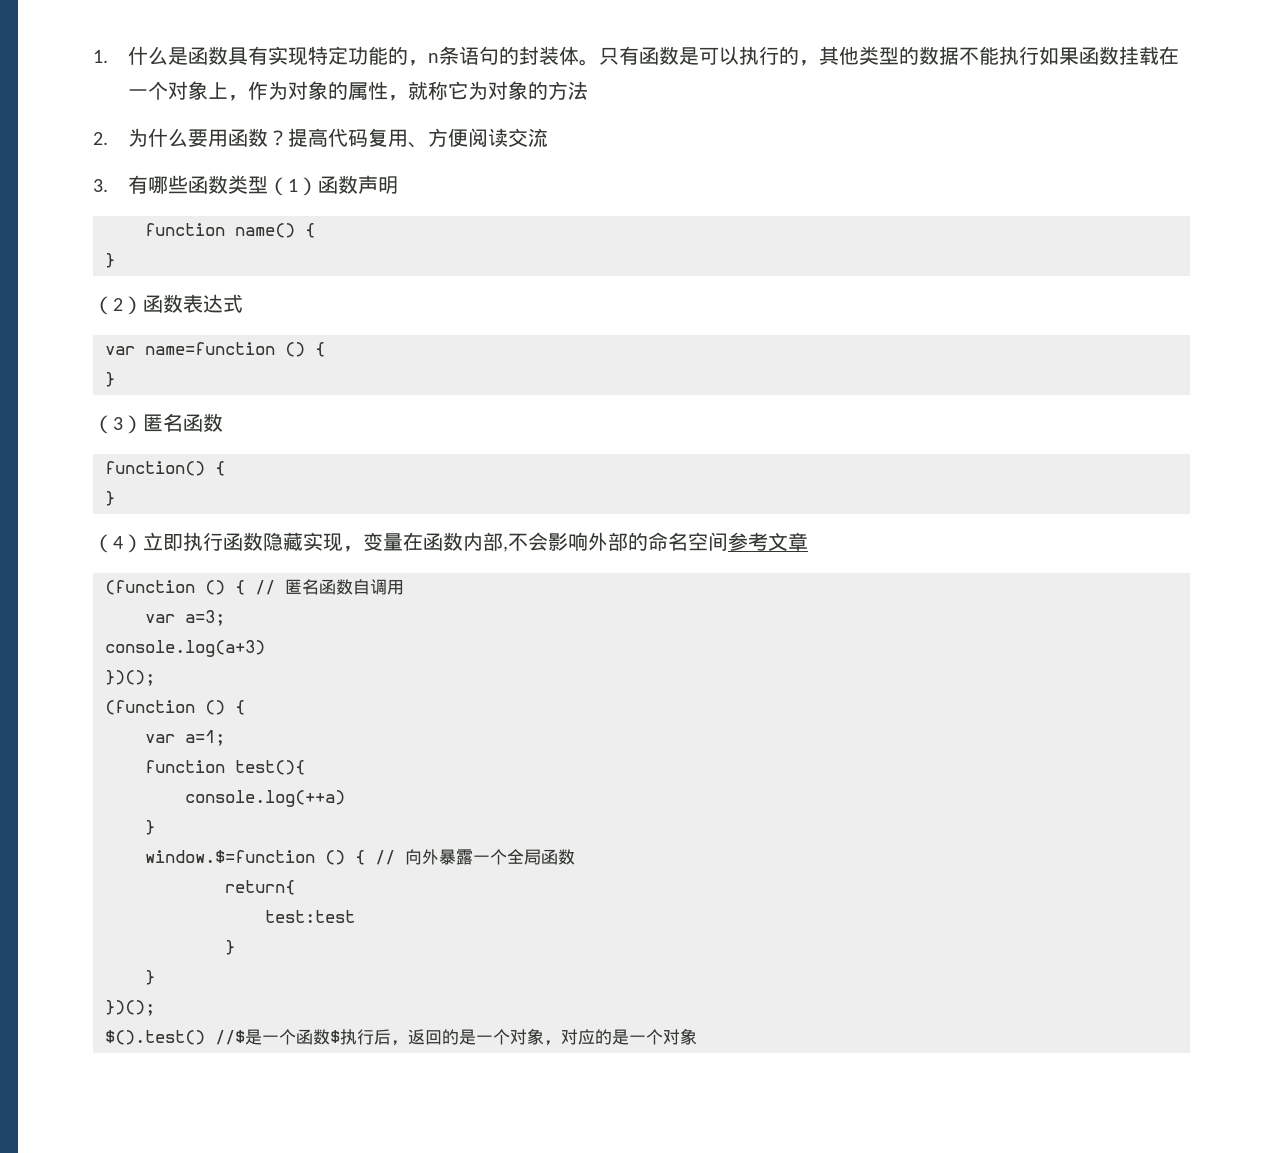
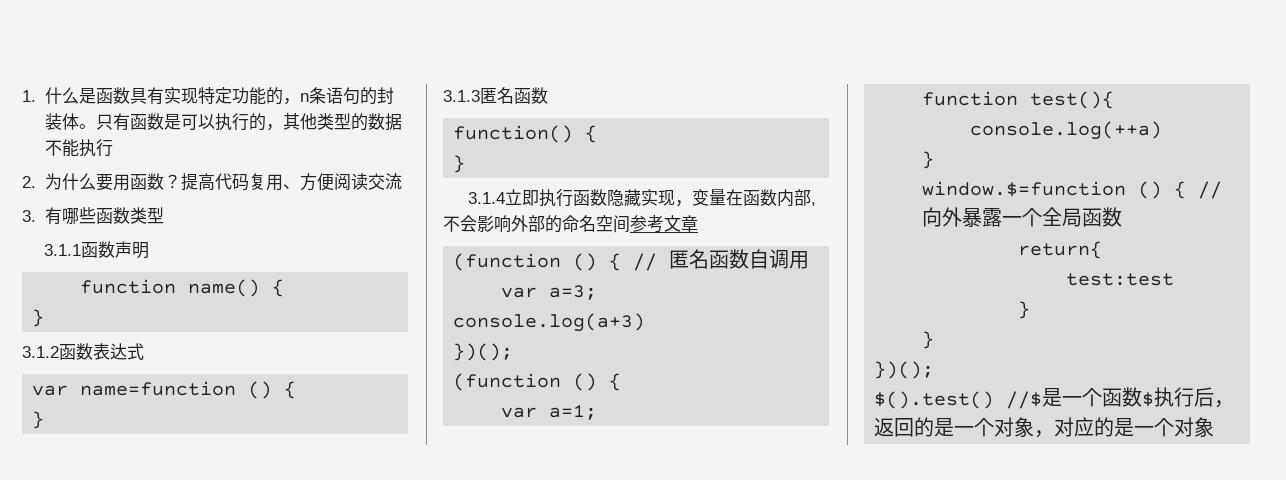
- 只有函数是可以执行的，其他类型的数据不能执行如果函数挂载在一个对象上，作为对象的属性，就称它为对象的方法
+ 只有函数是可以执行的，其他类型的数据不能执行
- 3.有哪些函数类型（1）函数声明
+ 3.有哪些函数类型
+ 3.1.1函数声明
- （2）函数表达式
+ 3.1.2函数表达式
- （3）匿名函数
+ 3.1.3匿名函数
- （4）立即执行函数隐藏实现，变量在函数内部,不会影响外部的命名空间参考文章
+ 3.1.4立即执行函数隐藏实现，变量在函数内部,不会影响外部的命名空间参考文章

